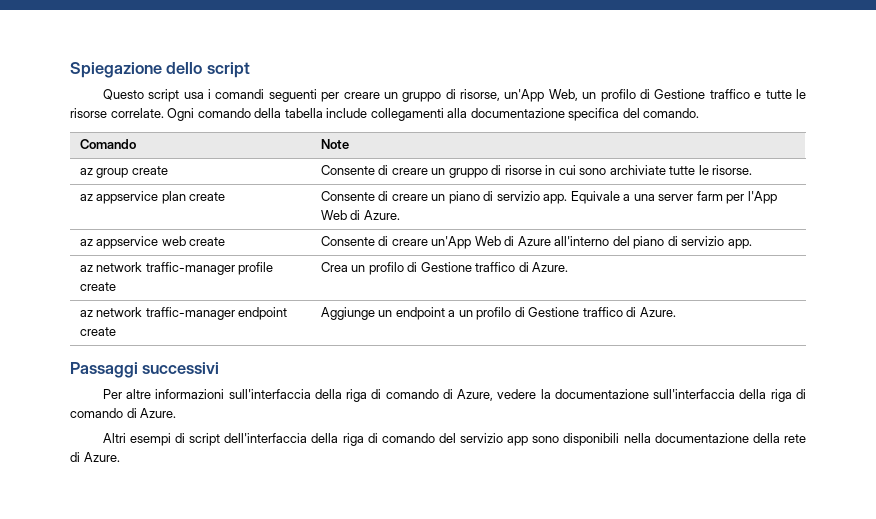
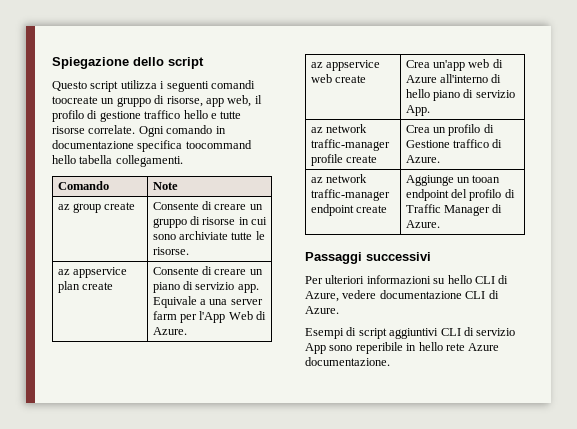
- Questo script usa i comandi seguenti per creare un gruppo di risorse, un'App Web, un profilo di Gestione traffico e tutte le risorse correlate.
+ Questo script utilizza i seguenti comandi toocreate un gruppo di risorse, app web, il profilo di gestione traffico hello e tutte risorse correlate.
- Ogni comando della tabella include collegamenti alla documentazione specifica del comando.
+ Ogni comando in documentazione specifica toocommand hello tabella collegamenti.
- az appservice web create | Consente di creare un'App Web di Azure all'interno del piano di servizio app.
+ az appservice web create | Crea un'app web di Azure all'interno di hello piano di servizio App.
- az network traffic-manager endpoint create | Aggiunge un endpoint a un profilo di Gestione traffico di Azure.
+ az network traffic-manager endpoint create | Aggiunge un tooan endpoint del profilo di Traffic Manager di Azure.
- Per altre informazioni sull'interfaccia della riga di comando di Azure, vedere la documentazione sull'interfaccia della riga di comando di Azure.
- Altri esempi di script dell'interfaccia della riga di comando del servizio app sono disponibili nella documentazione della rete di Azure.
+ Per ulteriori informazioni su hello CLI di Azure, vedere documentazione CLI di Azure.
+ Esempi di script aggiuntivi CLI di servizio App sono reperibile in hello rete Azure documentazione.

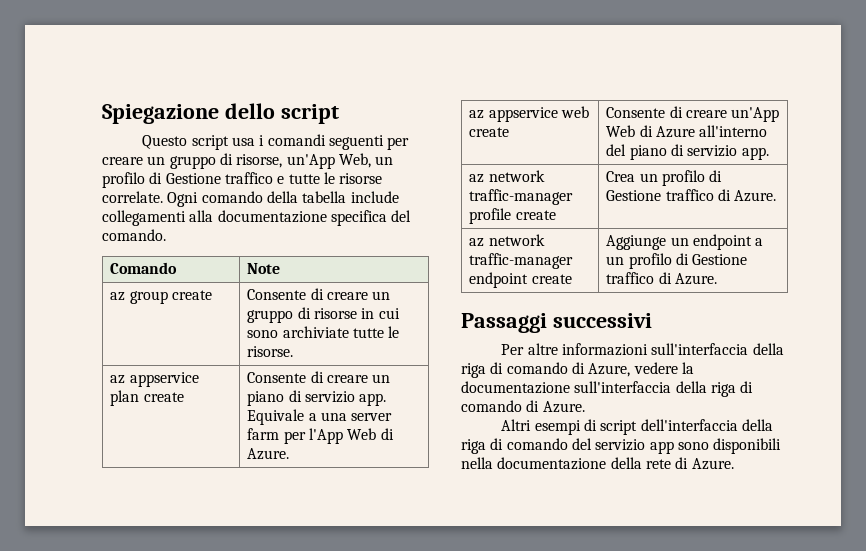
- Questo script utilizza i seguenti comandi toocreate un gruppo di risorse, app web, il profilo di gestione traffico hello e tutte risorse correlate.
+ Questo script usa i comandi seguenti per creare un gruppo di risorse, un'App Web, un profilo di Gestione traffico e tutte le risorse correlate.
- Ogni comando in documentazione specifica toocommand hello tabella collegamenti.
+ Ogni comando della tabella include collegamenti alla documentazione specifica del comando.
- az appservice web create | Crea un'app web di Azure all'interno di hello piano di servizio App.
+ az appservice web create | Consente di creare un'App Web di Azure all'interno del piano di servizio app.
- az network traffic-manager endpoint create | Aggiunge un tooan endpoint del profilo di Traffic Manager di Azure.
+ az network traffic-manager endpoint create | Aggiunge un endpoint a un profilo di Gestione traffico di Azure.
- Per ulteriori informazioni su hello CLI di Azure, vedere documentazione CLI di Azure.
- Esempi di script aggiuntivi CLI di servizio App sono reperibile in hello rete Azure documentazione.
+ Per altre informazioni sull'interfaccia della riga di comando di Azure, vedere la documentazione sull'interfaccia della riga di comando di Azure.
+ Altri esempi di script dell'interfaccia della riga di comando del servizio app sono disponibili nella documentazione della rete di Azure.

